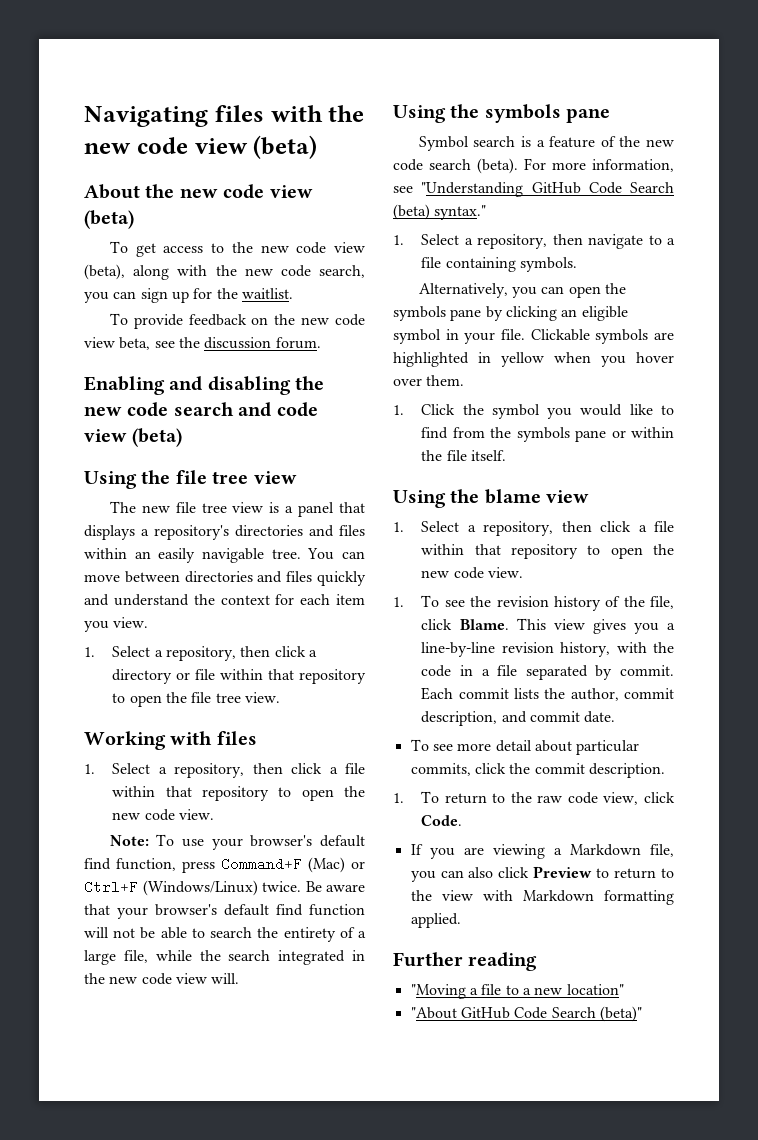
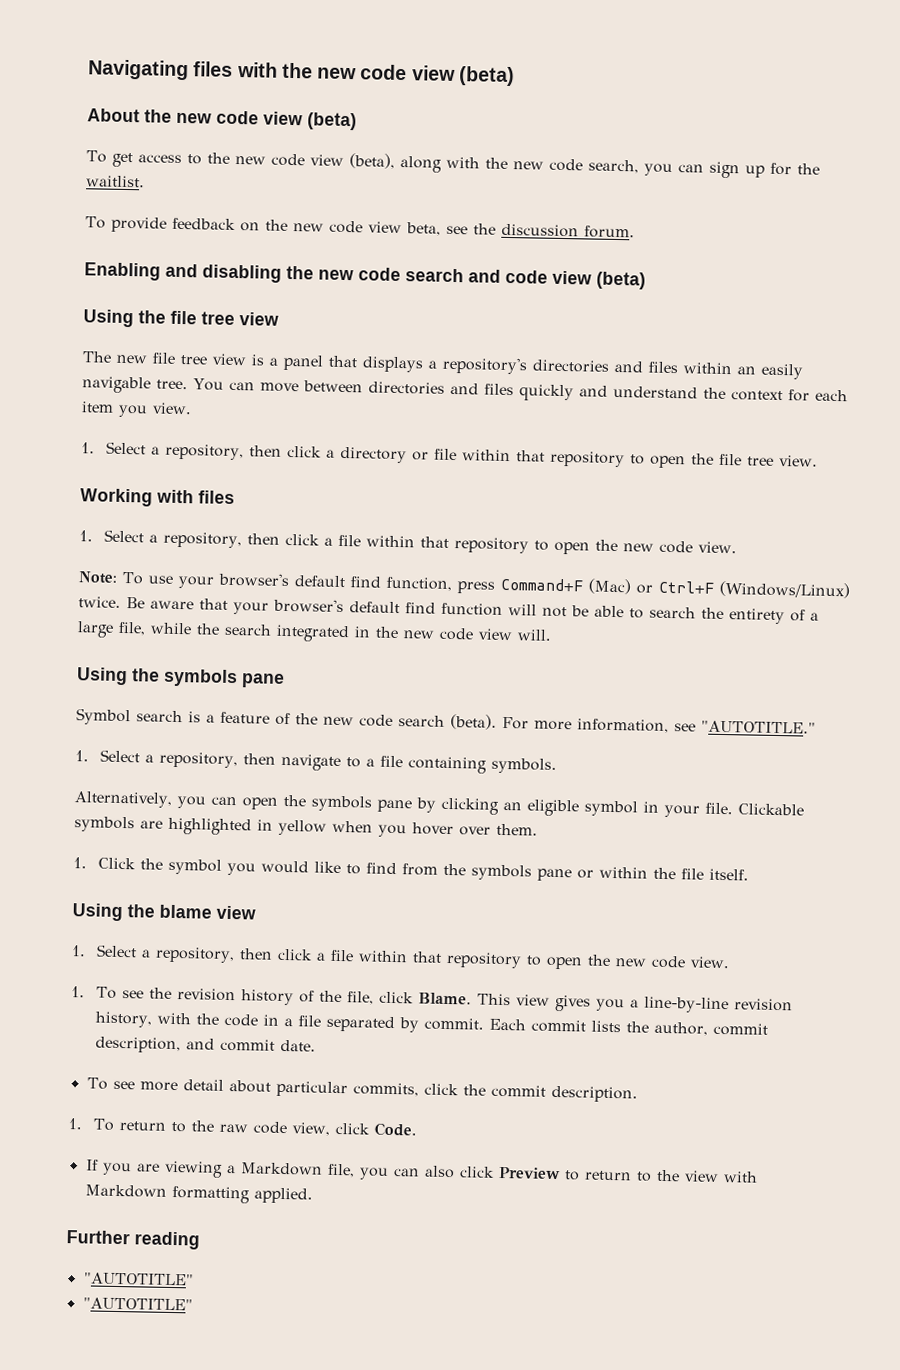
- For more information, see "Understanding GitHub Code Search (beta) syntax."
+ For more information, see "AUTOTITLE."
  Further reading
- "Moving a file to a new location"
- "About GitHub Code Search (beta)"
+ "AUTOTITLE"
+ "AUTOTITLE"

